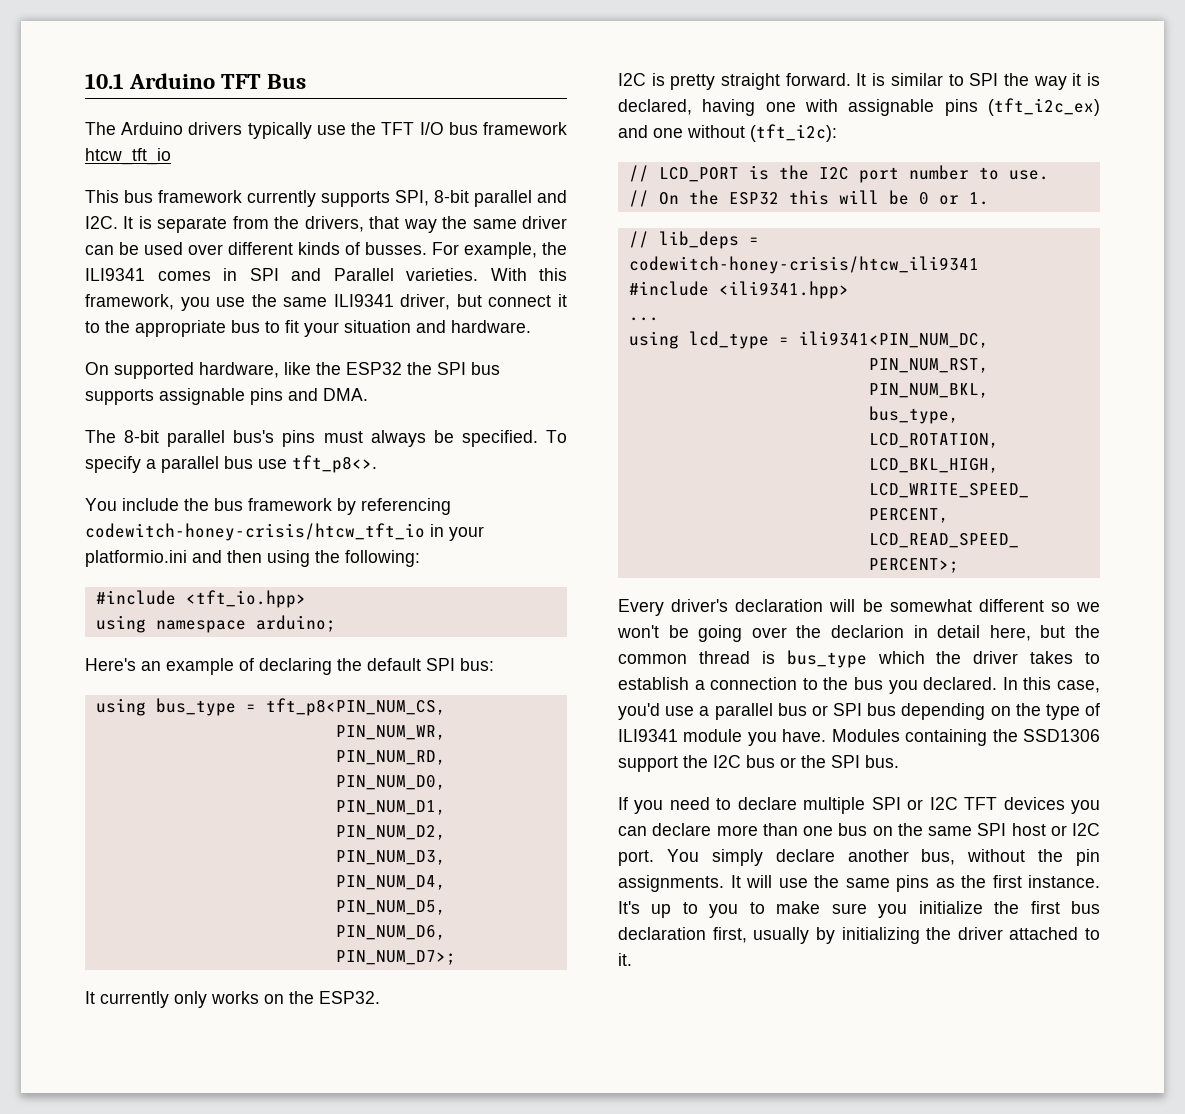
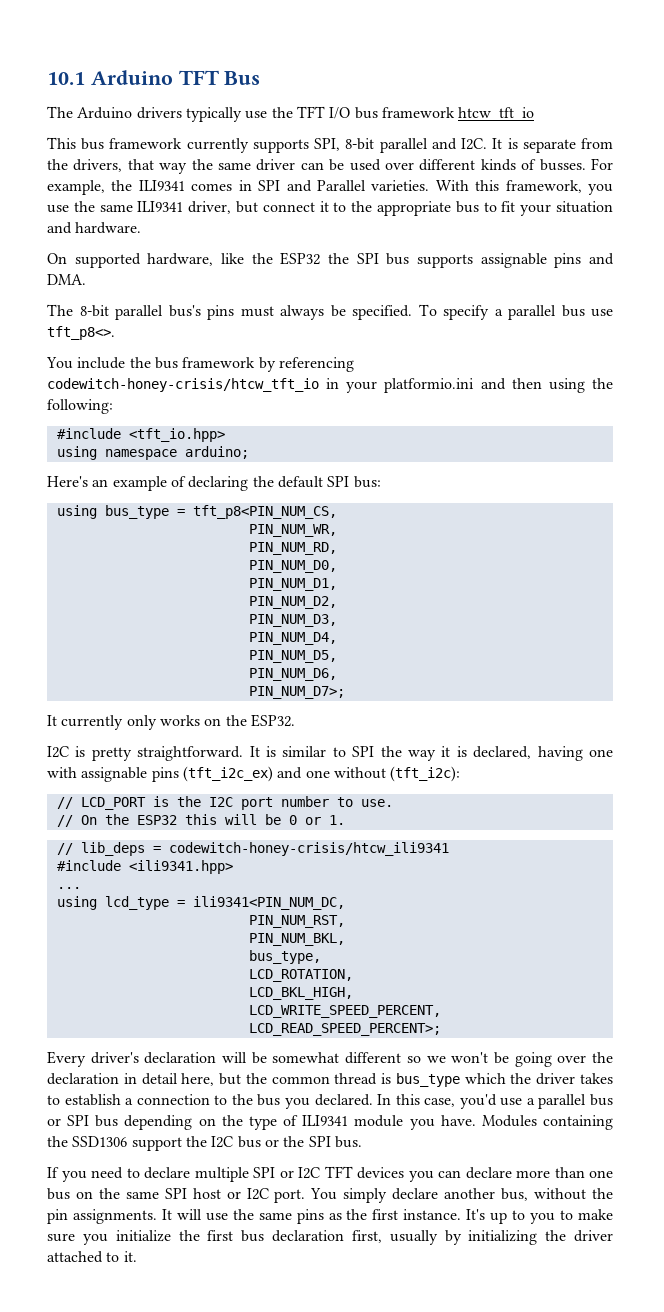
- I2C is pretty straight forward.
+ I2C is pretty straightforward.
- Every driver's declaration will be somewhat different so we won't be going over the declarion in detail here, but the common thread is bus_type which the driver takes to establish a connection to the bus you declared.
+ Every driver's declaration will be somewhat different so we won't be going over the declaration in detail here, but the common thread is bus_type which the driver takes to establish a connection to the bus you declared.

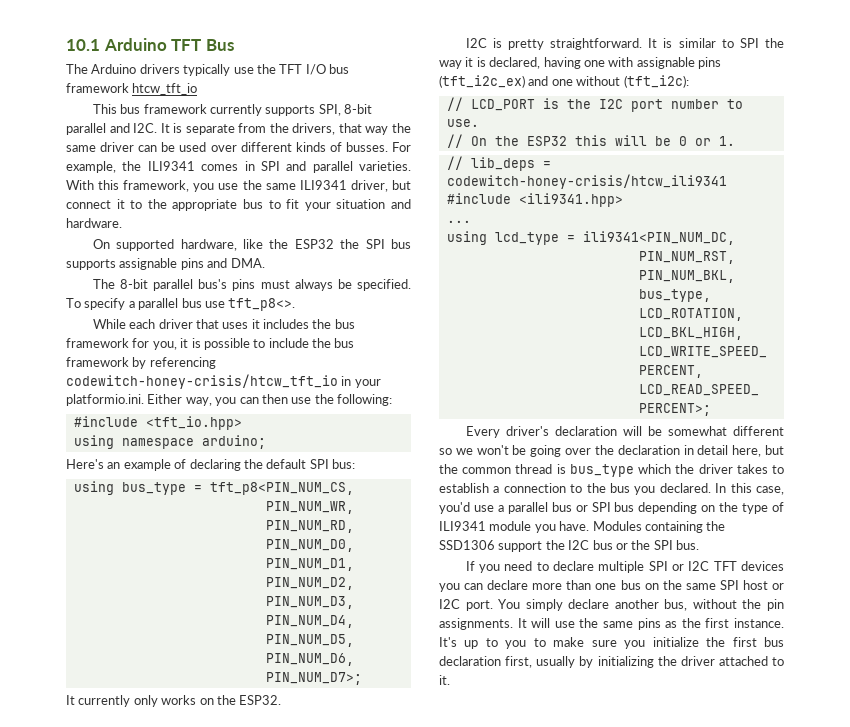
- For example, the ILI9341 comes in SPI and Parallel varieties.
+ For example, the ILI9341 comes in SPI and parallel varieties.
- You include the bus framework by referencing codewitch-honey-crisis/htcw_tft_io in your platformio.ini and then using the following:
+ While each driver that uses it includes the bus framework for you, it is possible to include the bus framework by referencing codewitch-honey-crisis/htcw_tft_io in your platformio.ini. Either way, you can then use the following:

